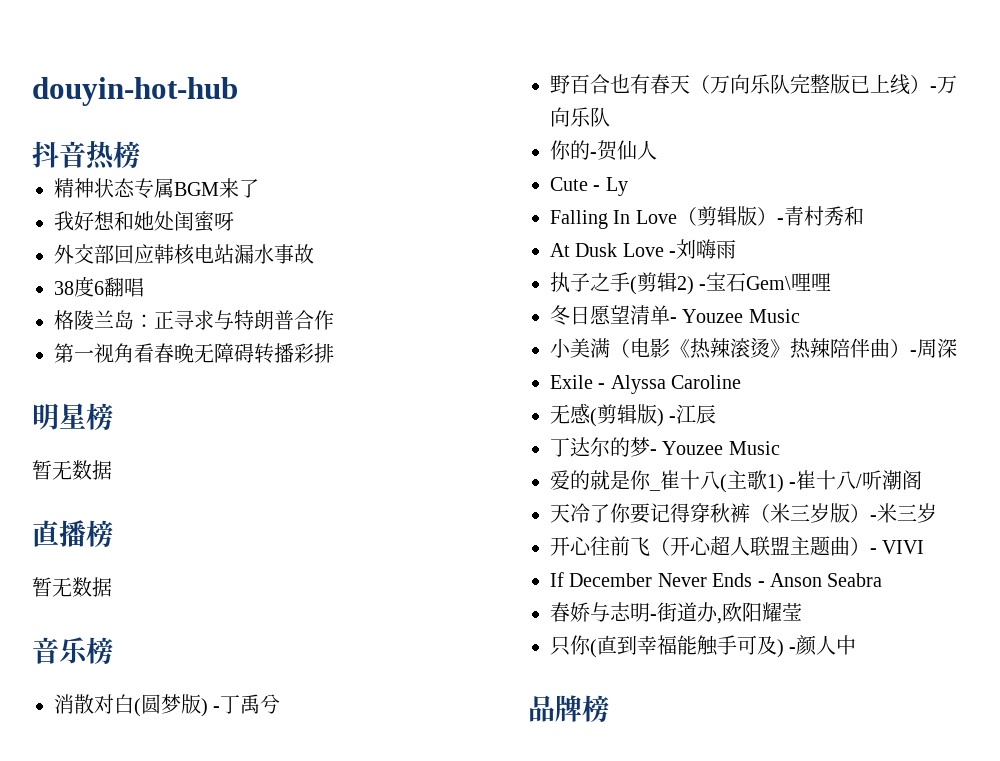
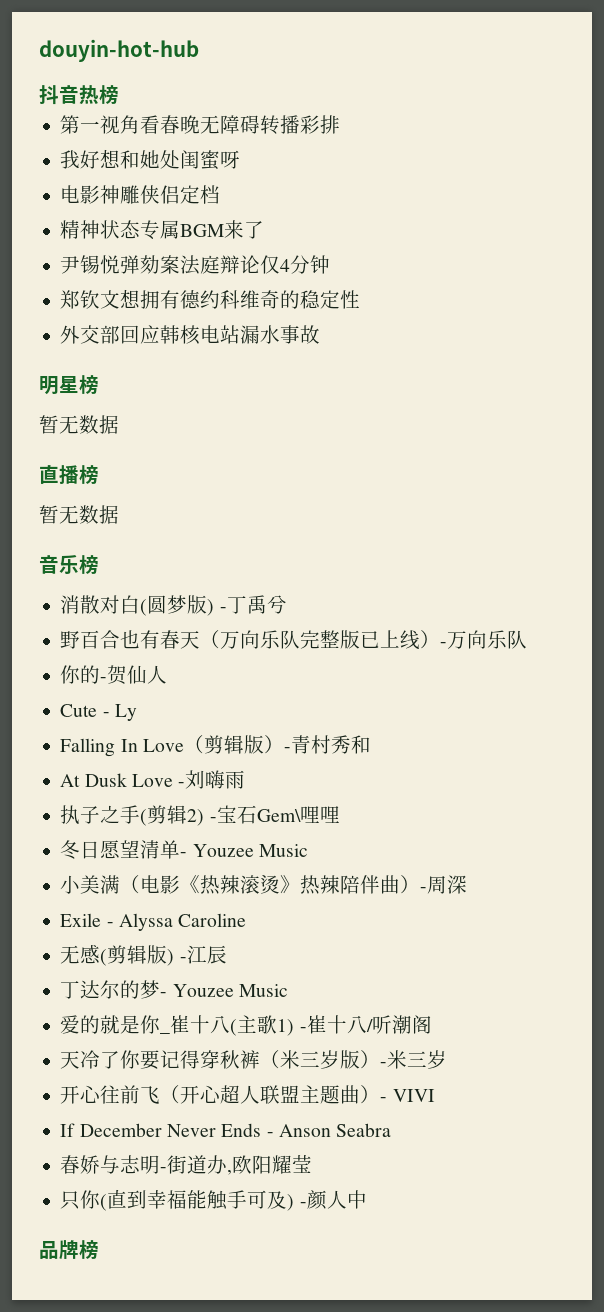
- 精神状态专属BGM来了
- 我好想和她处闺蜜呀
- 外交部回应韩核电站漏水事故
- 38度6翻唱
- 格陵兰岛：正寻求与特朗普合作
+ 我好想和她处闺蜜呀
+ 电影神雕侠侣定档
+ 精神状态专属BGM来了
+ 尹锡悦弹劾案法庭辩论仅4分钟
+ 郑钦文想拥有德约科维奇的稳定性
+ 外交部回应韩核电站漏水事故

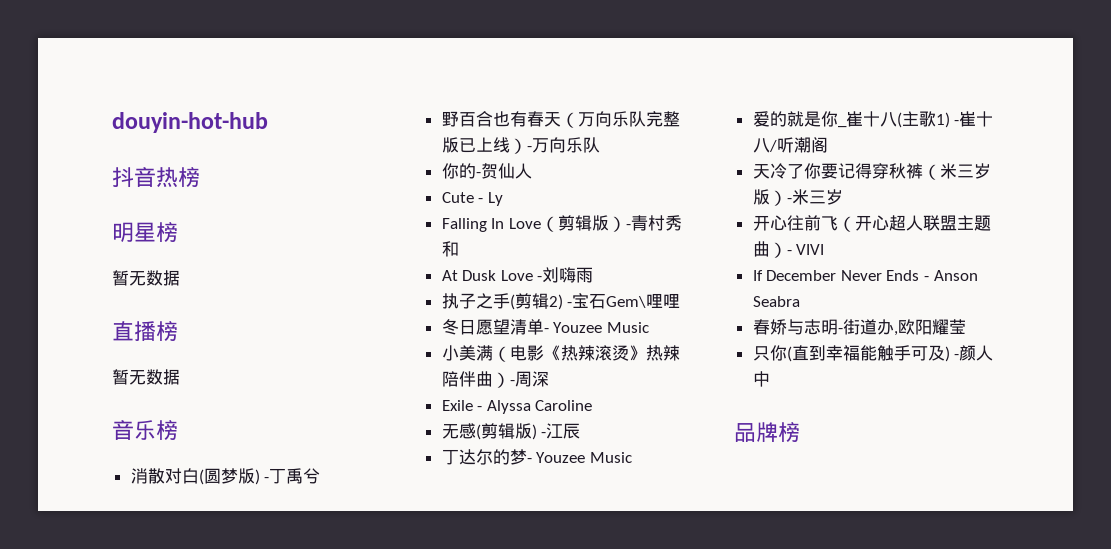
- 第一视角看春晚无障碍转播彩排
- 我好想和她处闺蜜呀
- 电影神雕侠侣定档
- 精神状态专属BGM来了
- 尹锡悦弹劾案法庭辩论仅4分钟
- 郑钦文想拥有德约科维奇的稳定性
- 外交部回应韩核电站漏水事故

